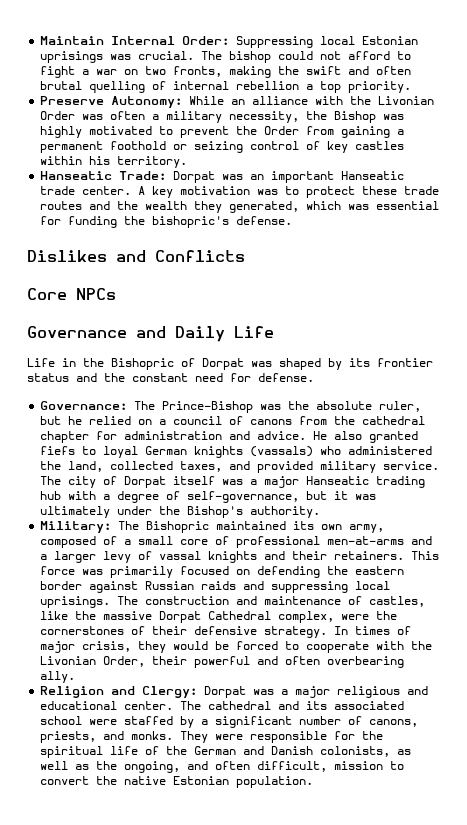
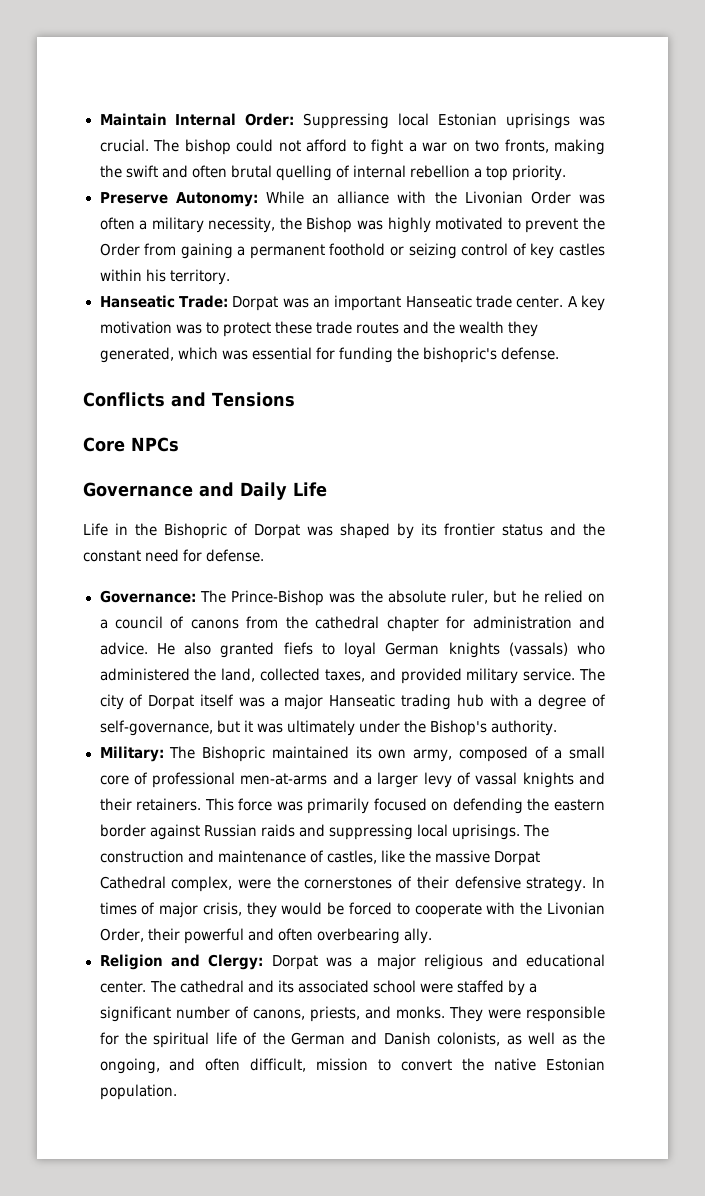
- Dislikes and Conflicts
+ Conflicts and Tensions

